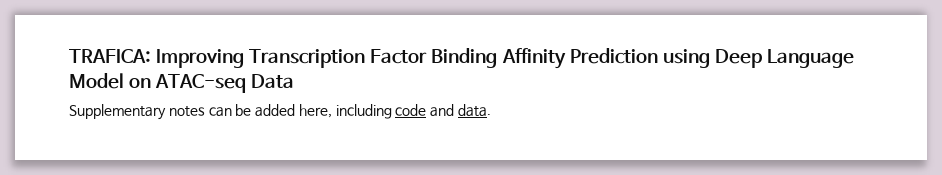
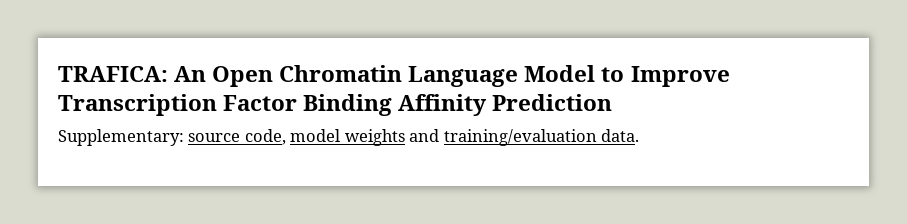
- TRAFICA: Improving Transcription Factor Binding Affinity Prediction using Deep Language Model on ATAC-seq Data
- Supplementary notes can be added here, including code and data.
+ TRAFICA: An Open Chromatin Language Model to Improve Transcription Factor Binding Affinity Prediction
+ Supplementary: source code, model weights and training/evaluation data.

